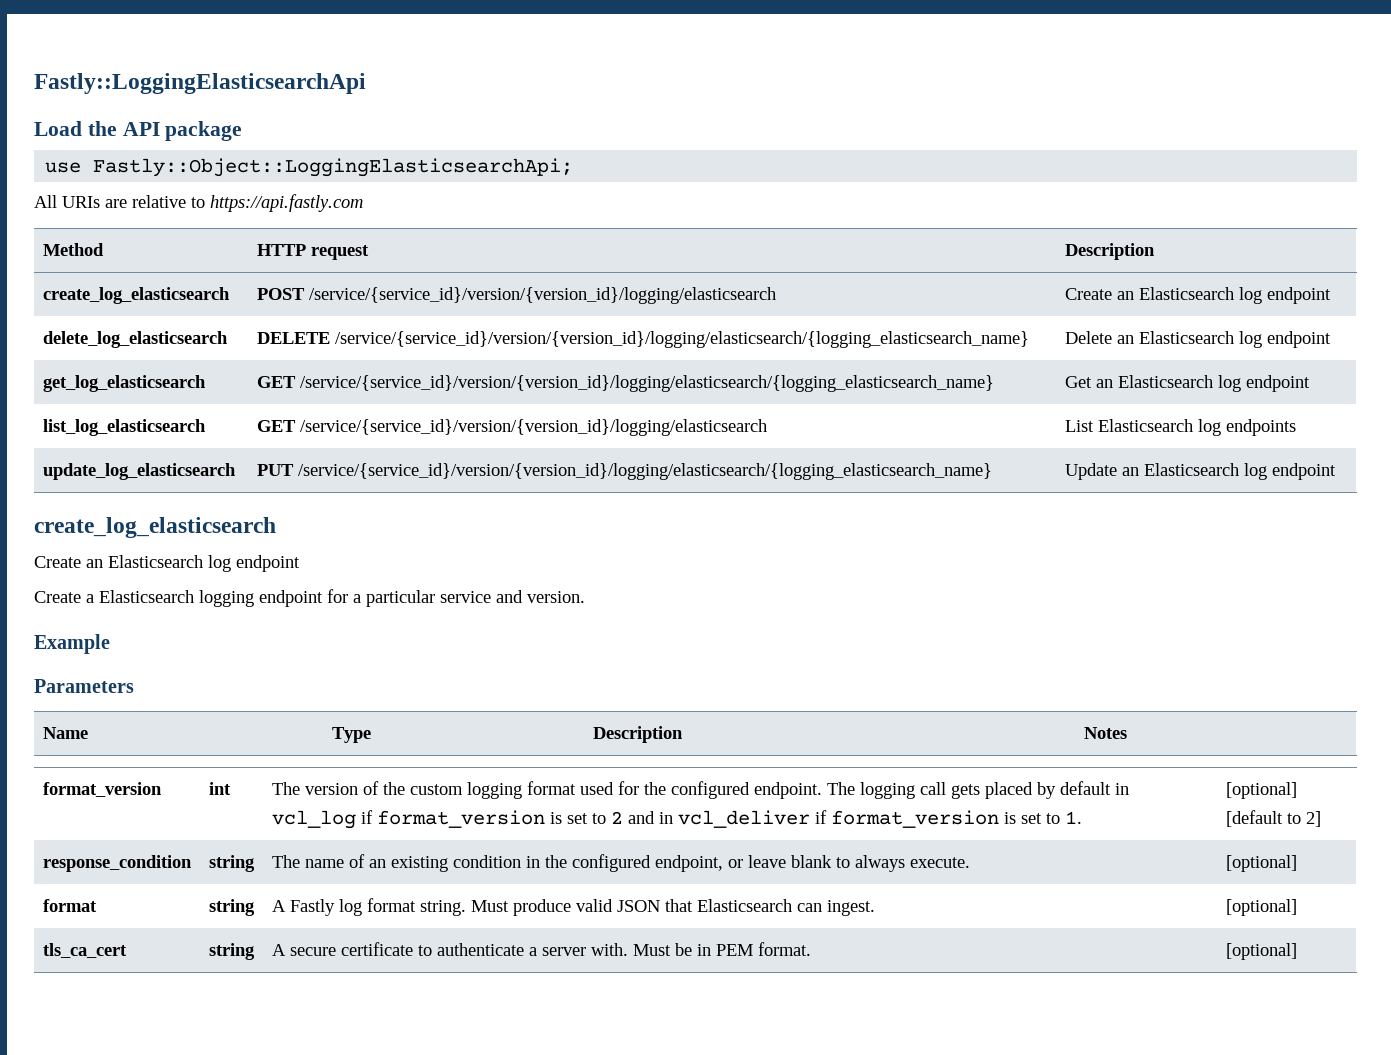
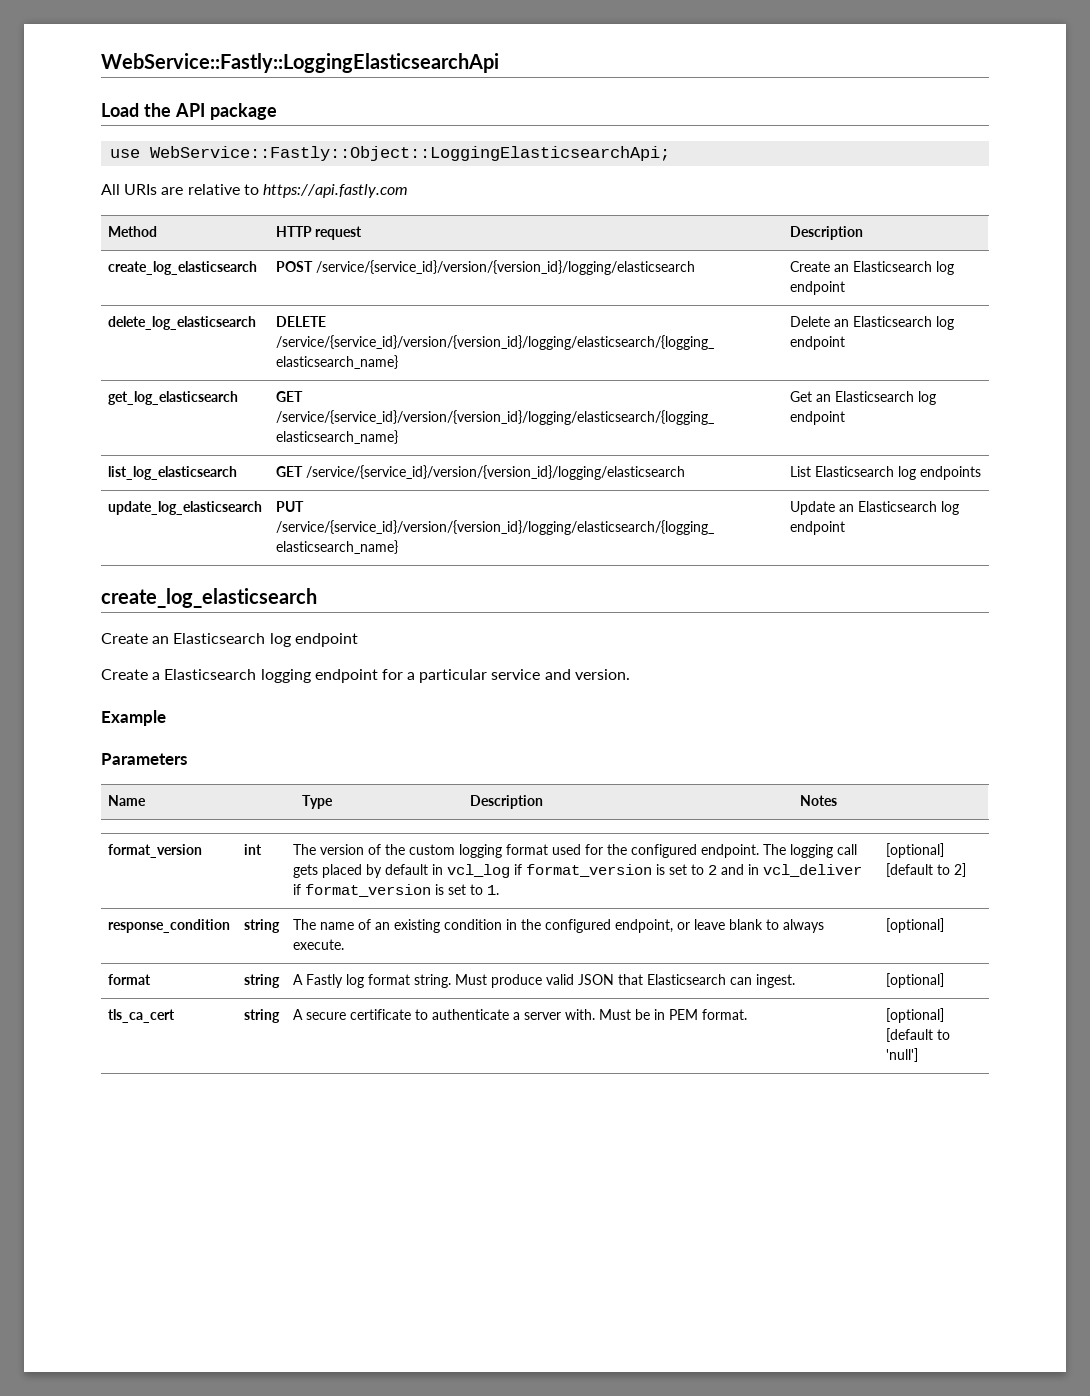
- Fastly::LoggingElasticsearchApi
+ WebService::Fastly::LoggingElasticsearchApi
- use Fastly::Object::LoggingElasticsearchApi;
+ use WebService::Fastly::Object::LoggingElasticsearchApi;
- tls_ca_cert | string | A secure certificate to authenticate a server with. Must be in PEM format. | [optional]
+ tls_ca_cert | string | A secure certificate to authenticate a server with. Must be in PEM format. | [optional] [default to 'null']

